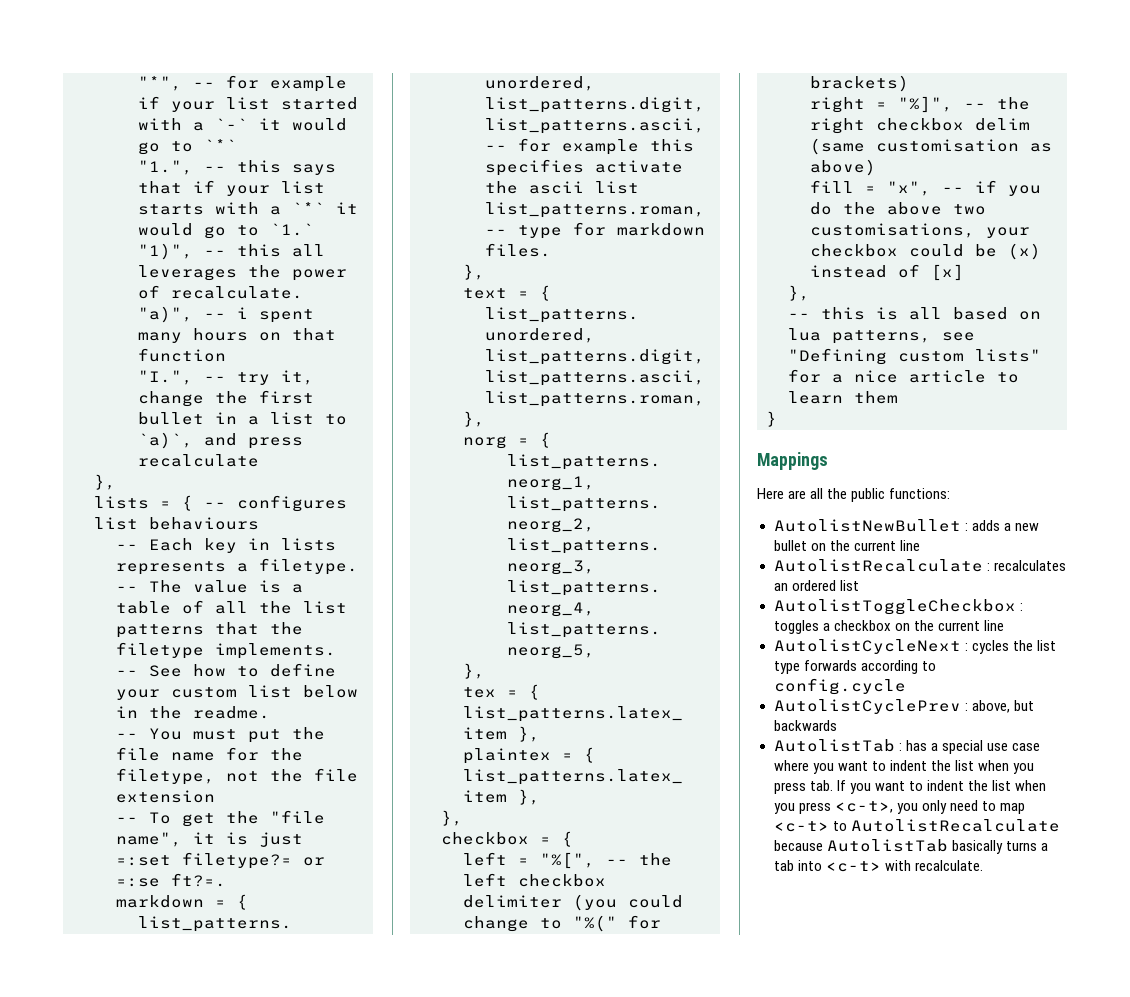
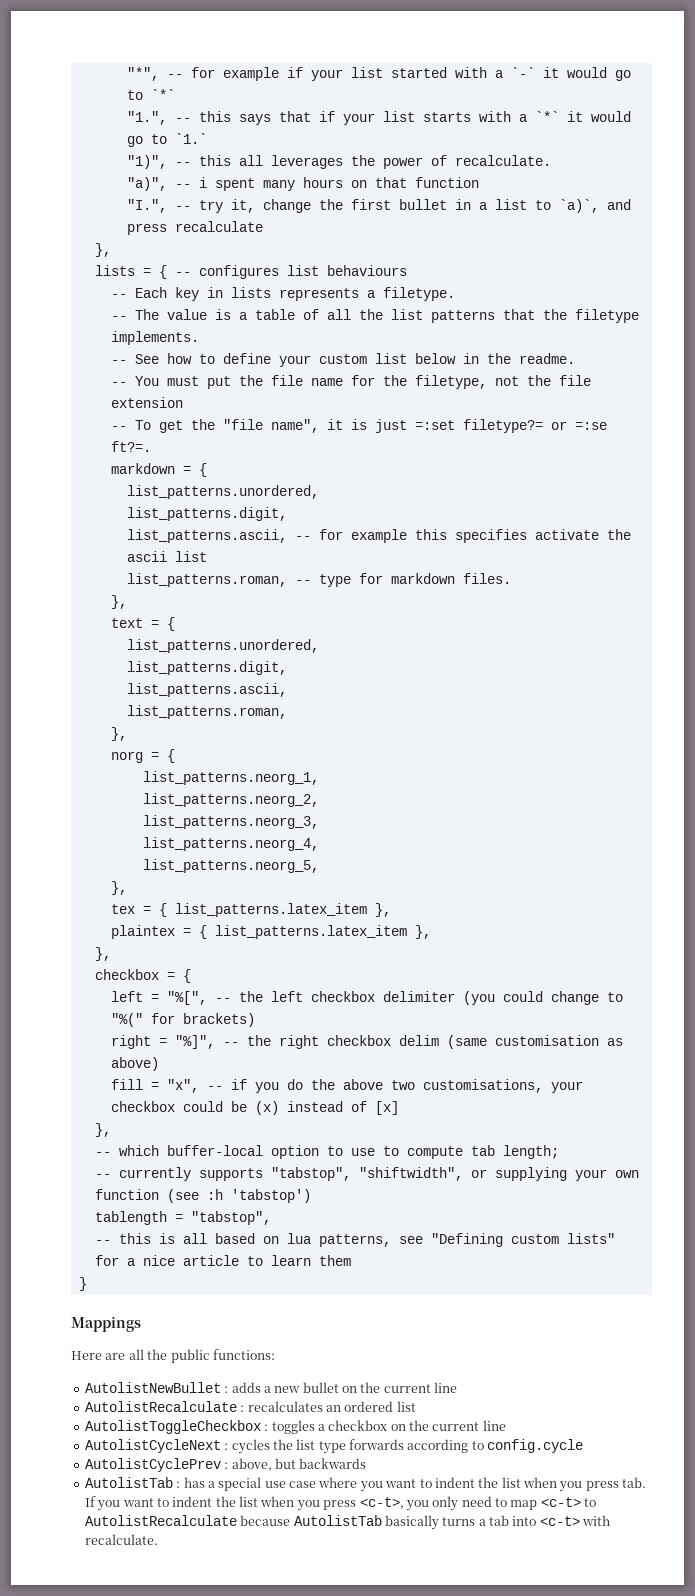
+ -- which buffer-local option to use to compute tab length;
+ -- currently supports "tabstop", "shiftwidth", or supplying your own function (see :h 'tabstop')
+ tablength = "tabstop",

